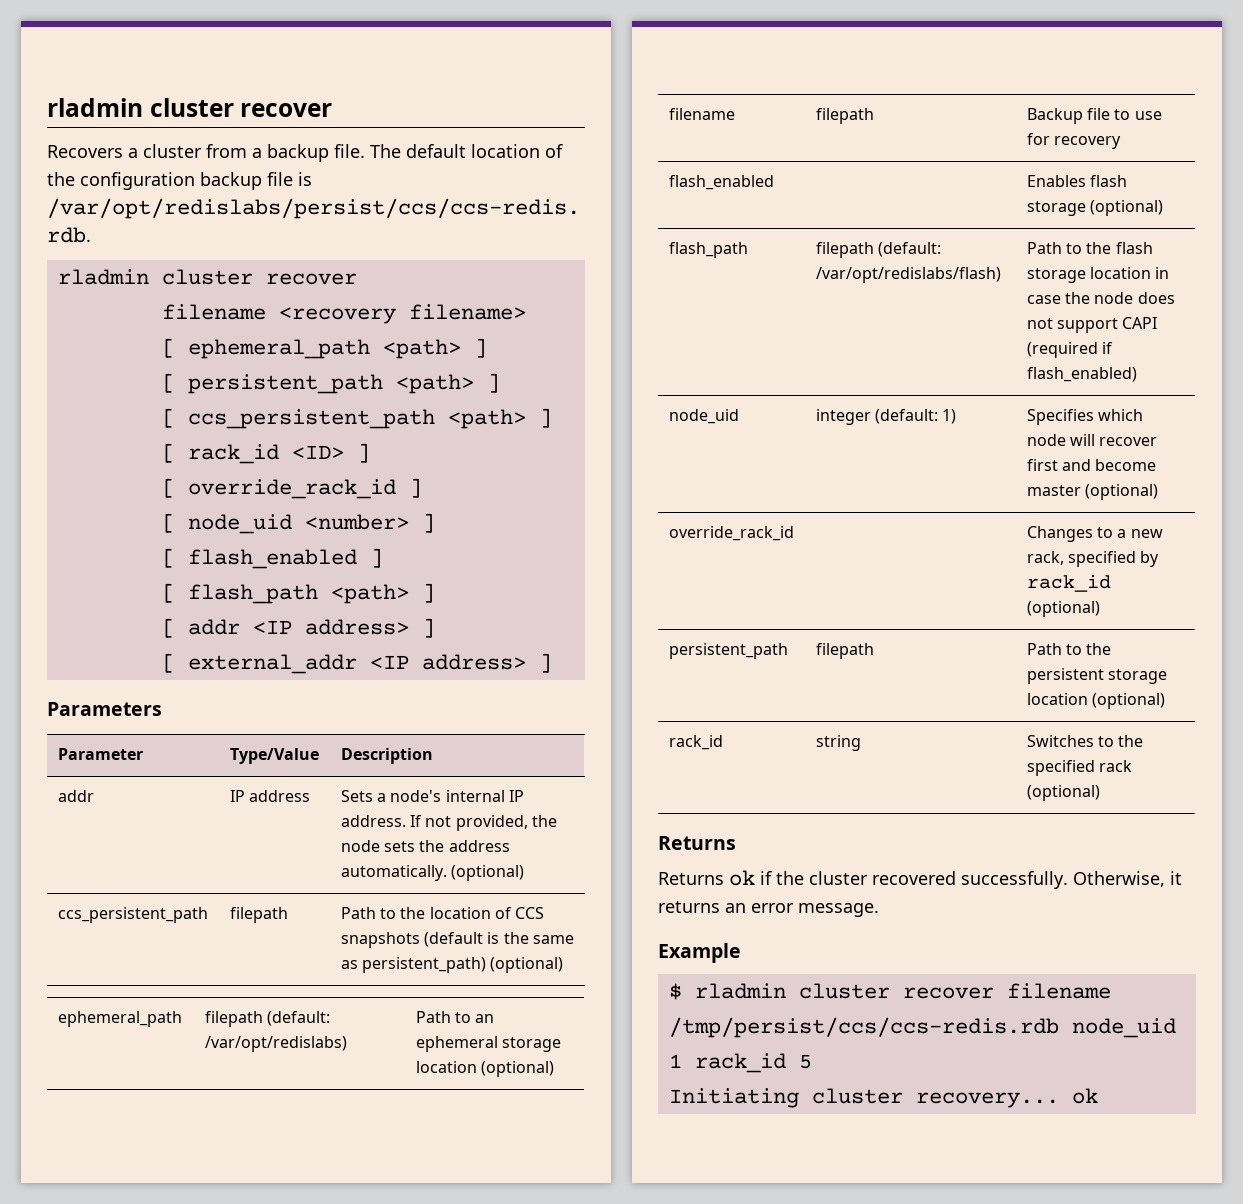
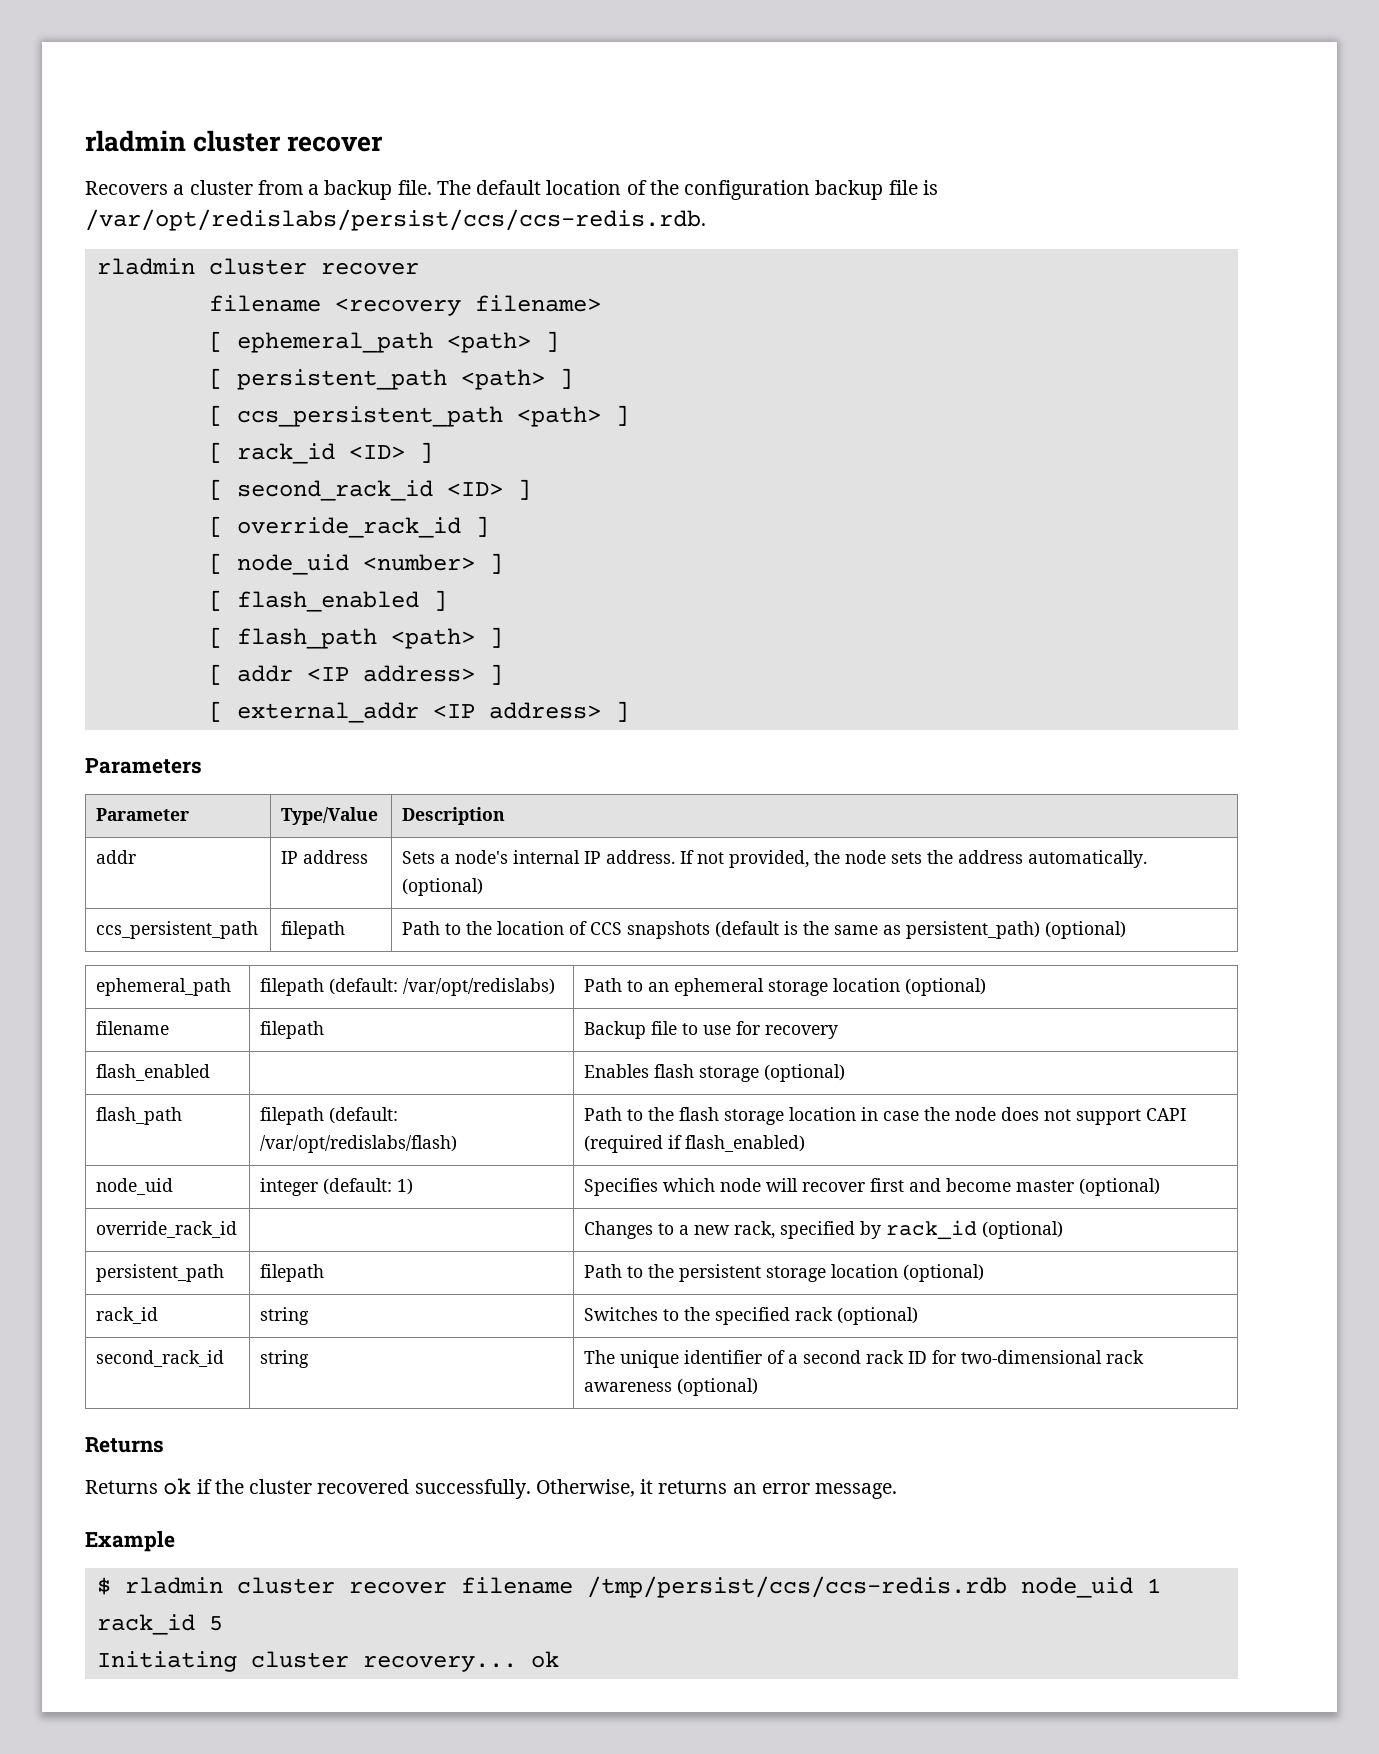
+ [ second_rack_id <ID> ]
+ second_rack_id | string | The unique identifier of a second rack ID for two-dimensional rack awareness (optional)

